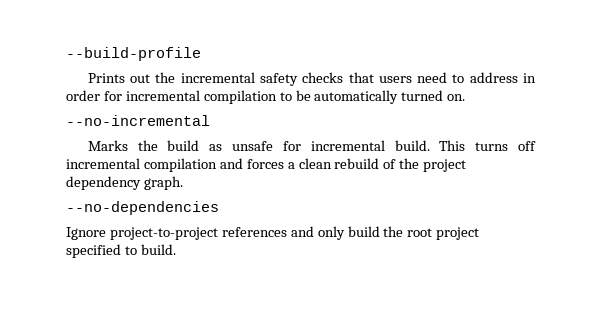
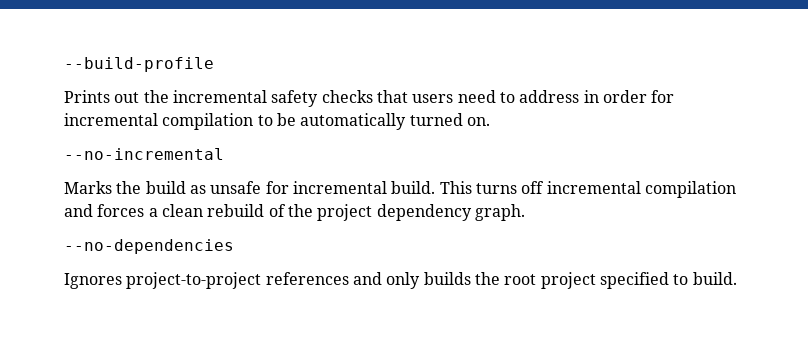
- Ignore project-to-project references and only build the root project specified to build.
+ Ignores project-to-project references and only builds the root project specified to build.

